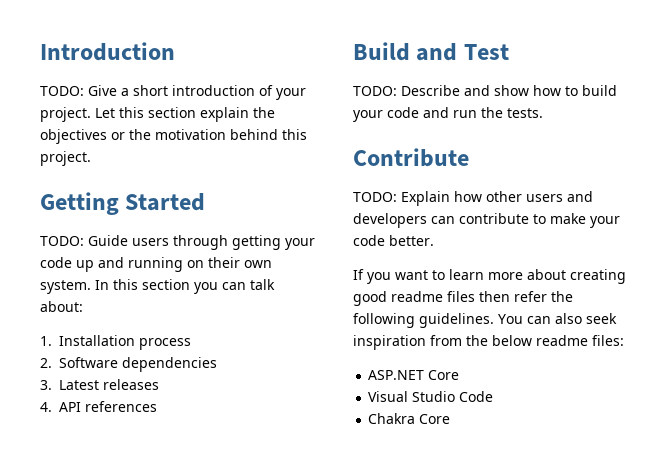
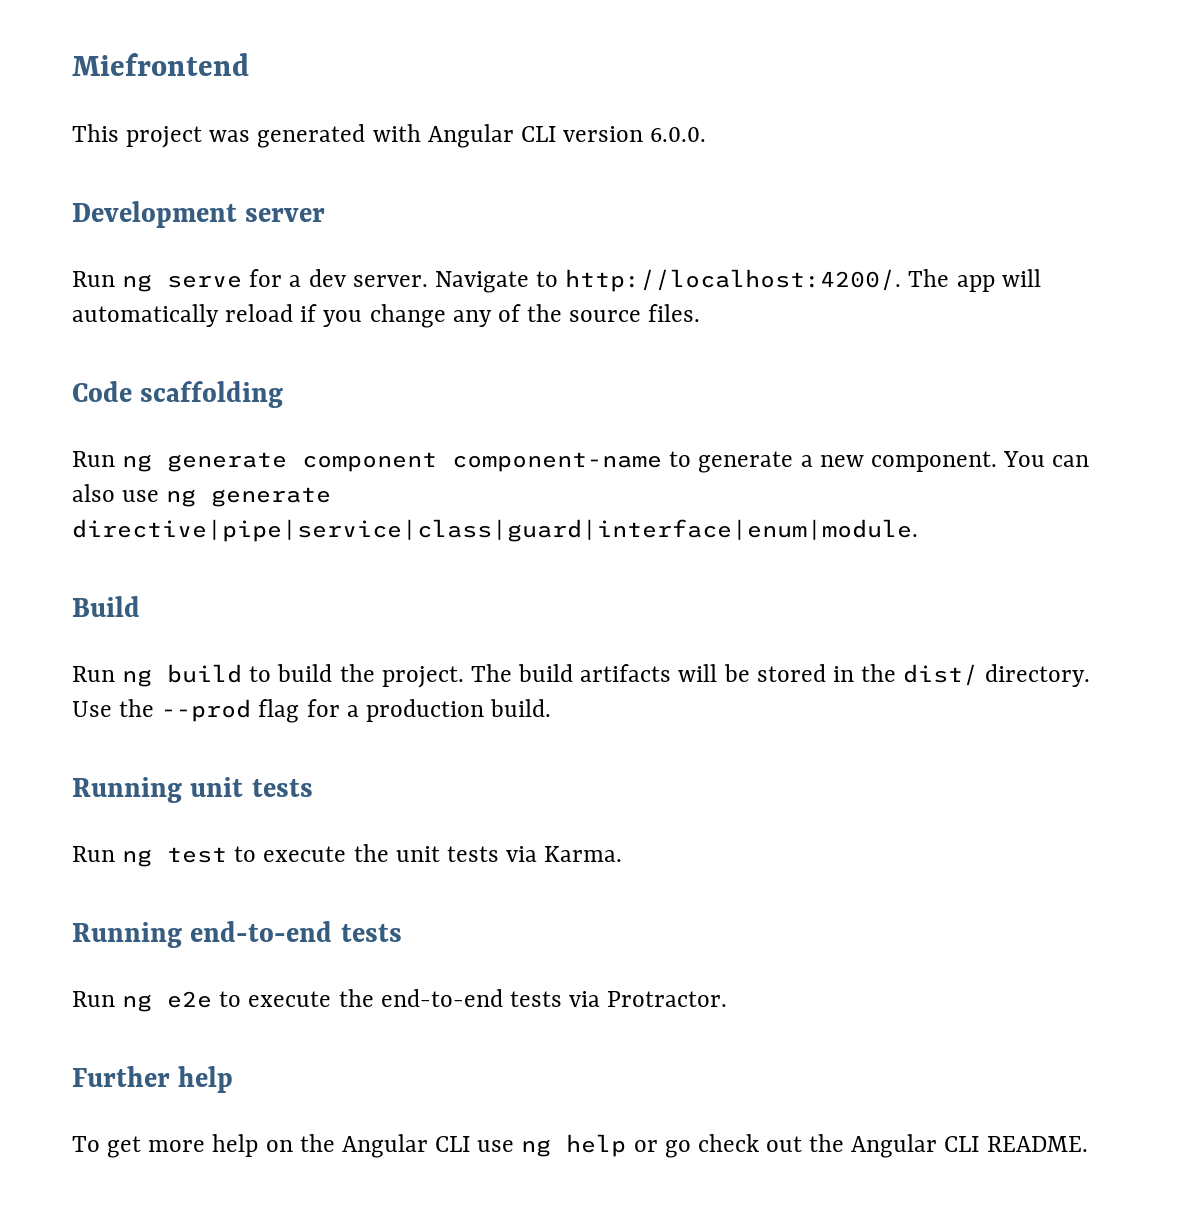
- Introduction
- TODO: Give a short introduction of your project. Let this section explain the objectives or the motivation behind this project.
- Getting Started
- TODO: Guide users through getting your code up and running on their own system. In this section you can talk about:
- 1. Installation process
- 2. Software dependencies
- 3. Latest releases
- 4. API references
- Build and Test
- TODO: Describe and show how to build your code and run the tests.
- Contribute
- TODO: Explain how other users and developers can contribute to make your code better.
- If you want to learn more about creating good readme files then refer the following guidelines. You can also seek inspiration from the below readme files:
- ASP.NET Core
- Visual Studio Code
- Chakra Core
+ Miefrontend
+ This project was generated with Angular CLI version 6.0.0.
+ Development server
+ Run ng serve for a dev server. Navigate to http://localhost:4200/. The app will automatically reload if you change any of the source files.
+ Code scaffolding
+ Run ng generate component component-name to generate a new component. You can also use ng generate directive|pipe|service|class|guard|interface|enum|module.
+ Build
+ Run ng build to build the project. The build artifacts will be stored in the dist/ directory. Use the --prod flag for a production build.
+ Running unit tests
+ Run ng test to execute the unit tests via Karma.
+ Running end-to-end tests
+ Run ng e2e to execute the end-to-end tests via Protractor.
+ Further help
+ To get more help on the Angular CLI use ng help or go check out the Angular CLI README.

